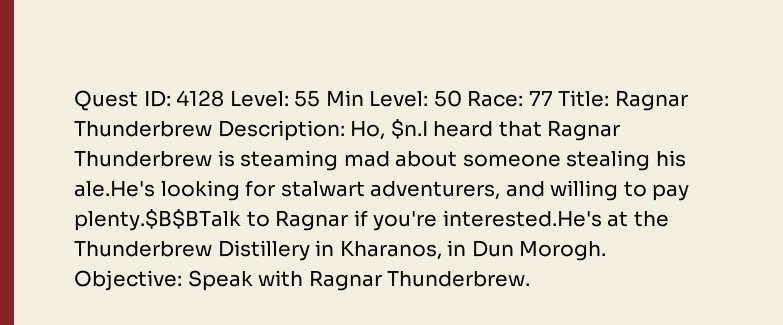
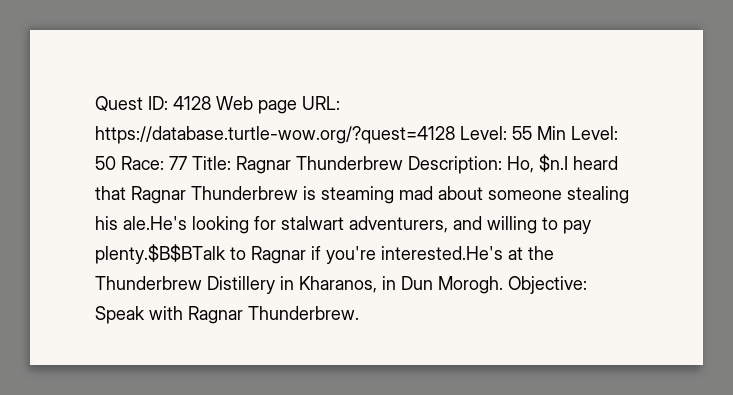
- Quest ID: 4128 Level: 55 Min Level: 50 Race: 77 Title: Ragnar Thunderbrew Description: Ho, $n.I heard that Ragnar Thunderbrew is steaming mad about someone stealing his ale.He's looking for stalwart adventurers, and willing to pay plenty.$B$BTalk to Ragnar if you're interested.He's at the Thunderbrew Distillery in Kharanos, in Dun Morogh.
+ Quest ID: 4128 Web page URL: https://database.turtle-wow.org/?quest=4128 Level: 55 Min Level: 50 Race: 77 Title: Ragnar Thunderbrew Description: Ho, $n.I heard that Ragnar Thunderbrew is steaming mad about someone stealing his ale.He's looking for stalwart adventurers, and willing to pay plenty.$B$BTalk to Ragnar if you're interested.He's at the Thunderbrew Distillery in Kharanos, in Dun Morogh.

